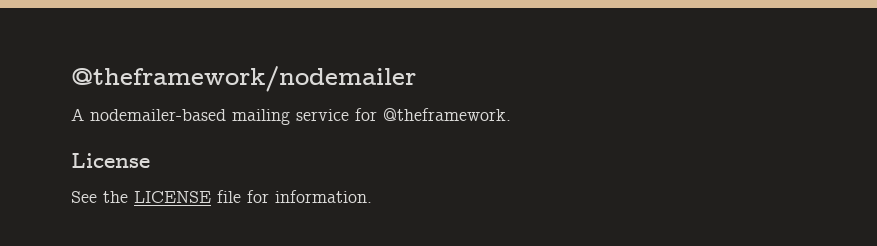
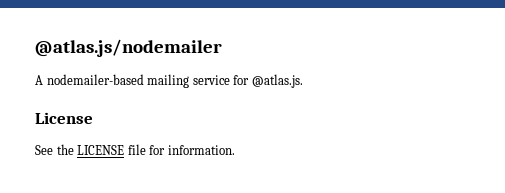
- @theframework/nodemailer
+ @atlas.js/nodemailer
- A nodemailer-based mailing service for @theframework.
+ A nodemailer-based mailing service for @atlas.js.

